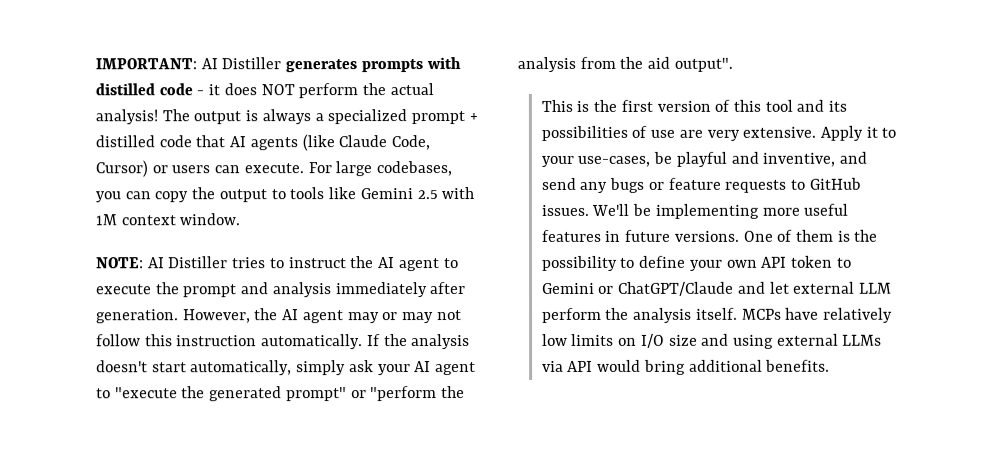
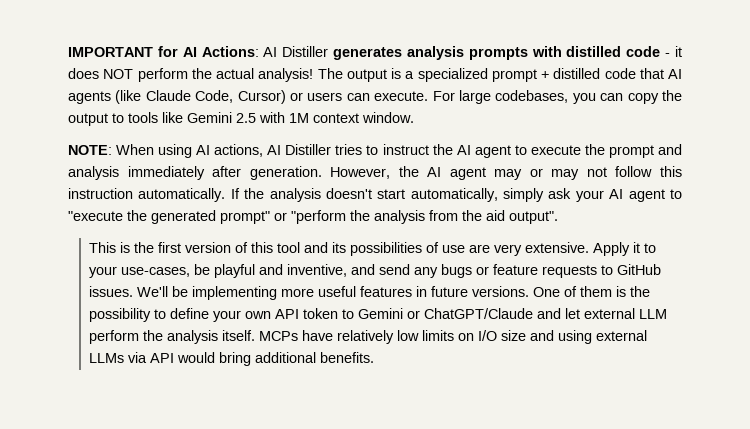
- IMPORTANT: AI Distiller generates prompts with distilled code - it does NOT perform the actual analysis!
+ IMPORTANT for AI Actions: AI Distiller generates analysis prompts with distilled code - it does NOT perform the actual analysis!
- The output is always a specialized prompt + distilled code that AI agents (like Claude Code, Cursor) or users can execute.
+ The output is a specialized prompt + distilled code that AI agents (like Claude Code, Cursor) or users can execute.
- NOTE: AI Distiller tries to instruct the AI agent to execute the prompt and analysis immediately after generation.
+ NOTE: When using AI actions, AI Distiller tries to instruct the AI agent to execute the prompt and analysis immediately after generation.

